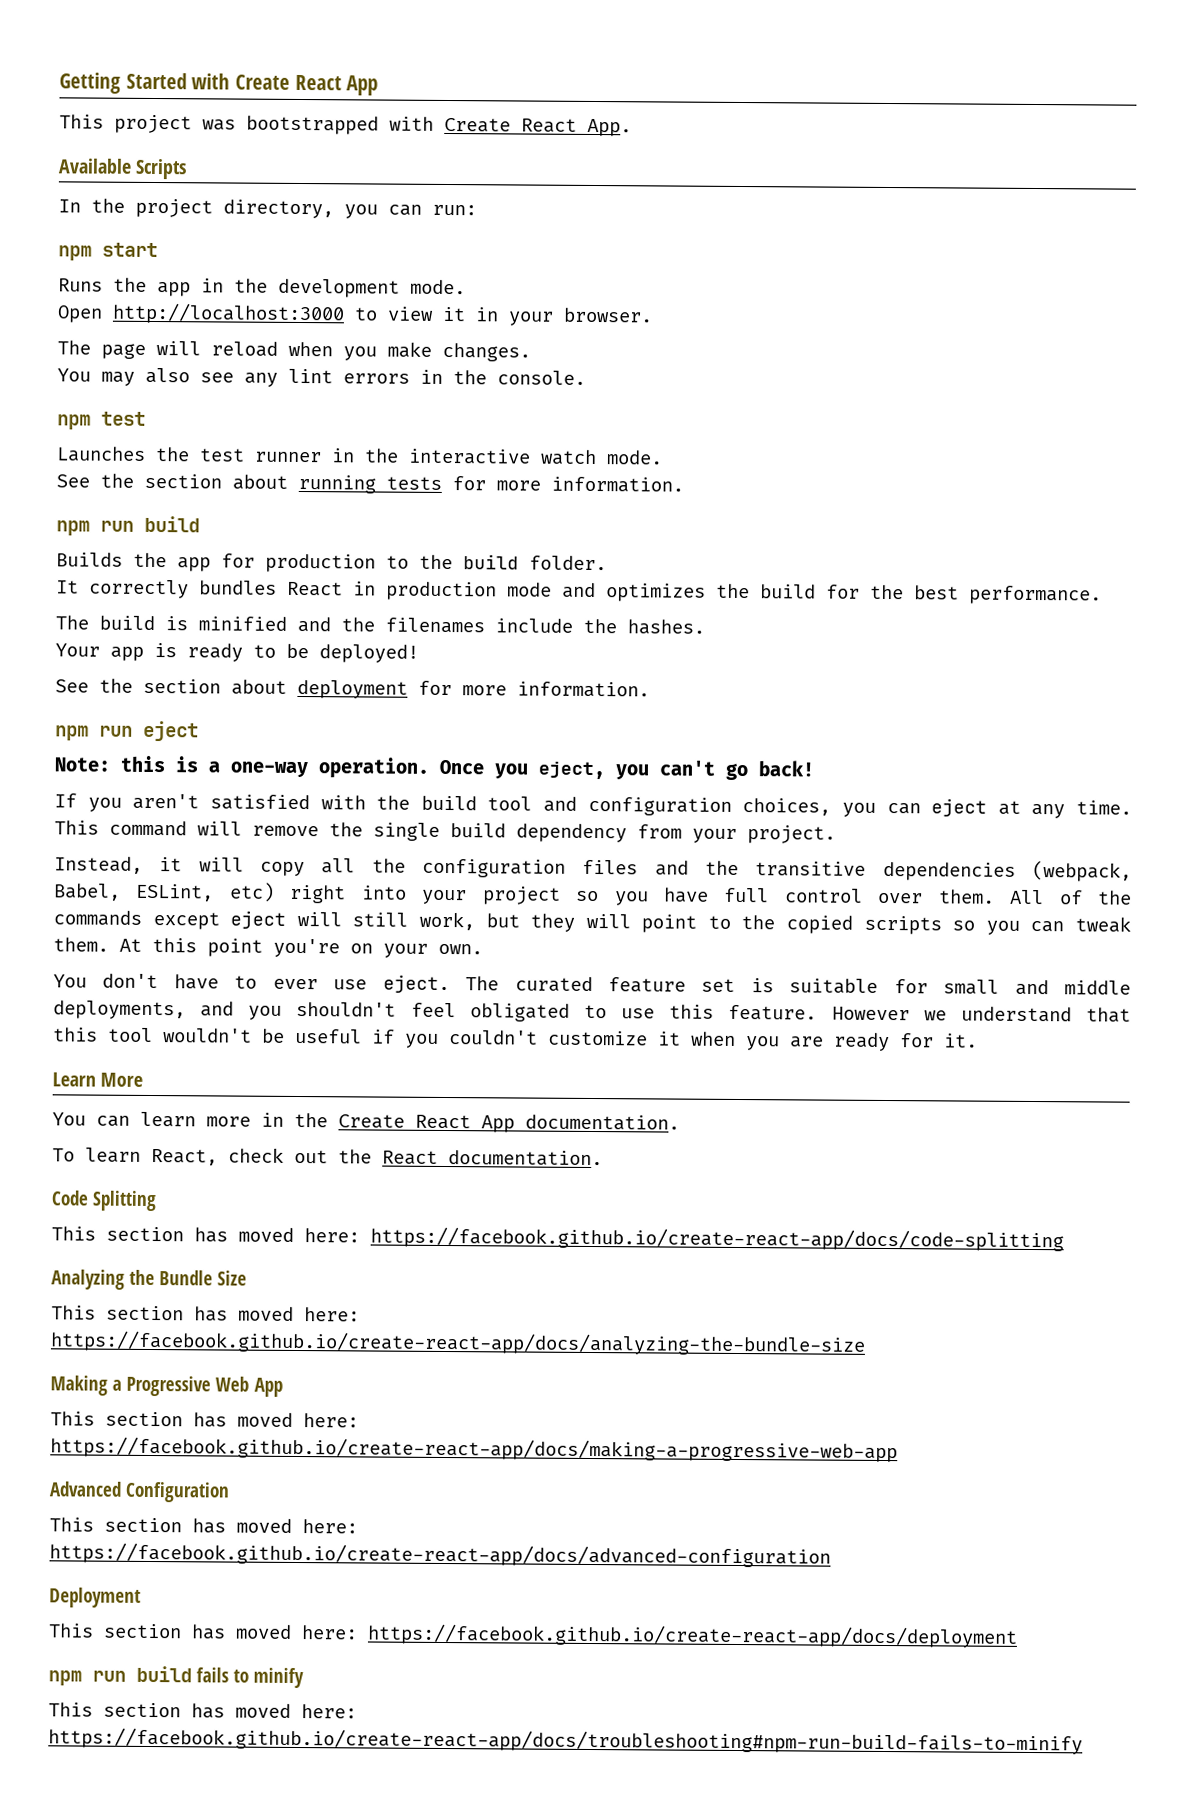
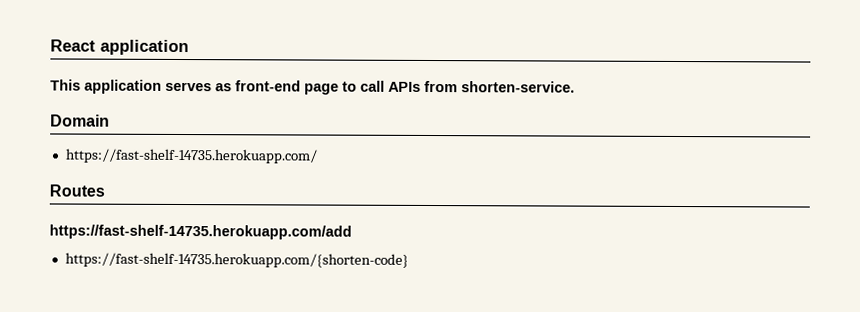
- Getting Started with Create React App
- This project was bootstrapped with Create React App.
- Available Scripts
- In the project directory, you can run:
- npm start
- Runs the app in the development mode.
- Open http://localhost:3000 to view it in your browser.
- The page will reload when you make changes.
- You may also see any lint errors in the console.
- npm test
- Launches the test runner in the interactive watch mode.
- See the section about running tests for more information.
- npm run build
- Builds the app for production to the build folder.
- It correctly bundles React in production mode and optimizes the build for the best performance.
- The build is minified and the filenames include the hashes.
- Your app is ready to be deployed!
- See the section about deployment for more information.
- npm run eject
- Note: this is a one-way operation. Once you eject, you can't go back!
- If you aren't satisfied with the build tool and configuration choices, you can eject at any time. This command will remove the single build dependency from your project.
- Instead, it will copy all the configuration files and the transitive dependencies (webpack, Babel, ESLint, etc) right into your project so you have full control over them. All of the commands except eject will still work, but they will point to the copied scripts so you can tweak them. At this point you're on your own.
- You don't have to ever use eject. The curated feature set is suitable for small and middle deployments, and you shouldn't feel obligated to use this feature. However we understand that this tool wouldn't be useful if you couldn't customize it when you are ready for it.
- Learn More
- You can learn more in the Create React App documentation.
- To learn React, check out the React documentation.
- Code Splitting
- This section has moved here: https://facebook.github.io/create-react-app/docs/code-splitting
- Analyzing the Bundle Size
- This section has moved here: https://facebook.github.io/create-react-app/docs/analyzing-the-bundle-size
- Making a Progressive Web App
- This section has moved here: https://facebook.github.io/create-react-app/docs/making-a-progressive-web-app
- Advanced Configuration
- This section has moved here: https://facebook.github.io/create-react-app/docs/advanced-configuration
- Deployment
- This section has moved here: https://facebook.github.io/create-react-app/docs/deployment
- npm run build fails to minify
- This section has moved here: https://facebook.github.io/create-react-app/docs/troubleshooting#npm-run-build-fails-to-minify
+ React application
+ This application serves as front-end page to call APIs from shorten-service.
+ Domain
+ https://fast-shelf-14735.herokuapp.com/
+ Routes
+ https://fast-shelf-14735.herokuapp.com/add
+ https://fast-shelf-14735.herokuapp.com/{shorten-code}

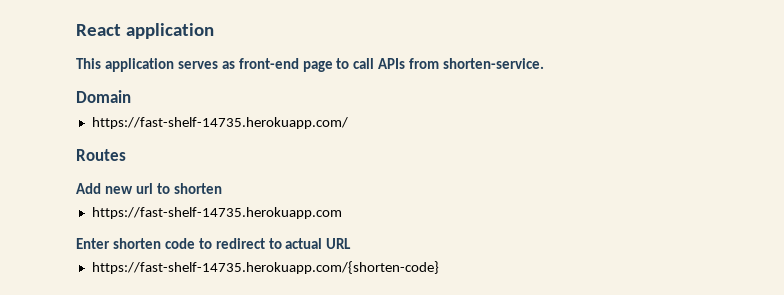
- https://fast-shelf-14735.herokuapp.com/add
+ Add new url to shorten
+ https://fast-shelf-14735.herokuapp.com
+ Enter shorten code to redirect to actual URL

